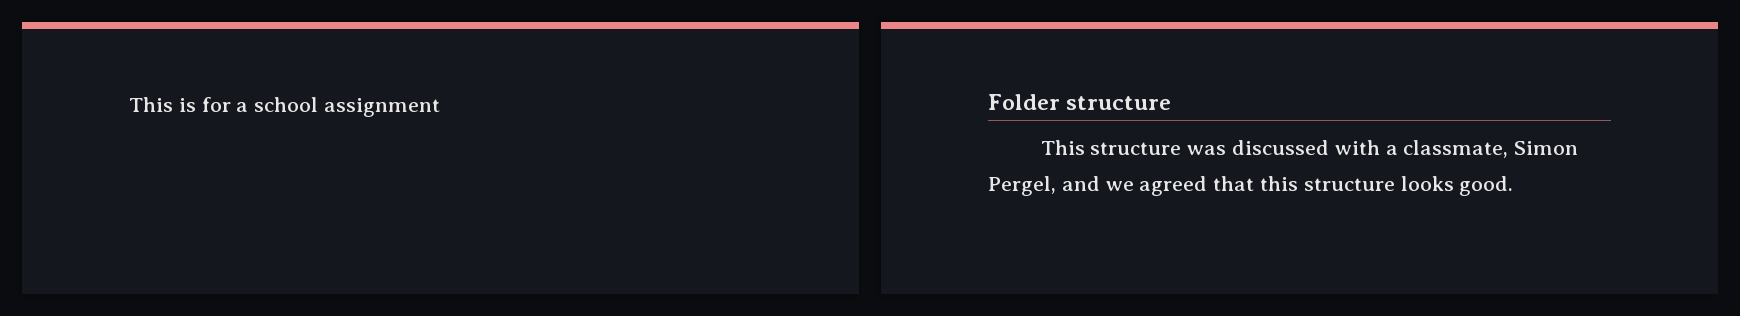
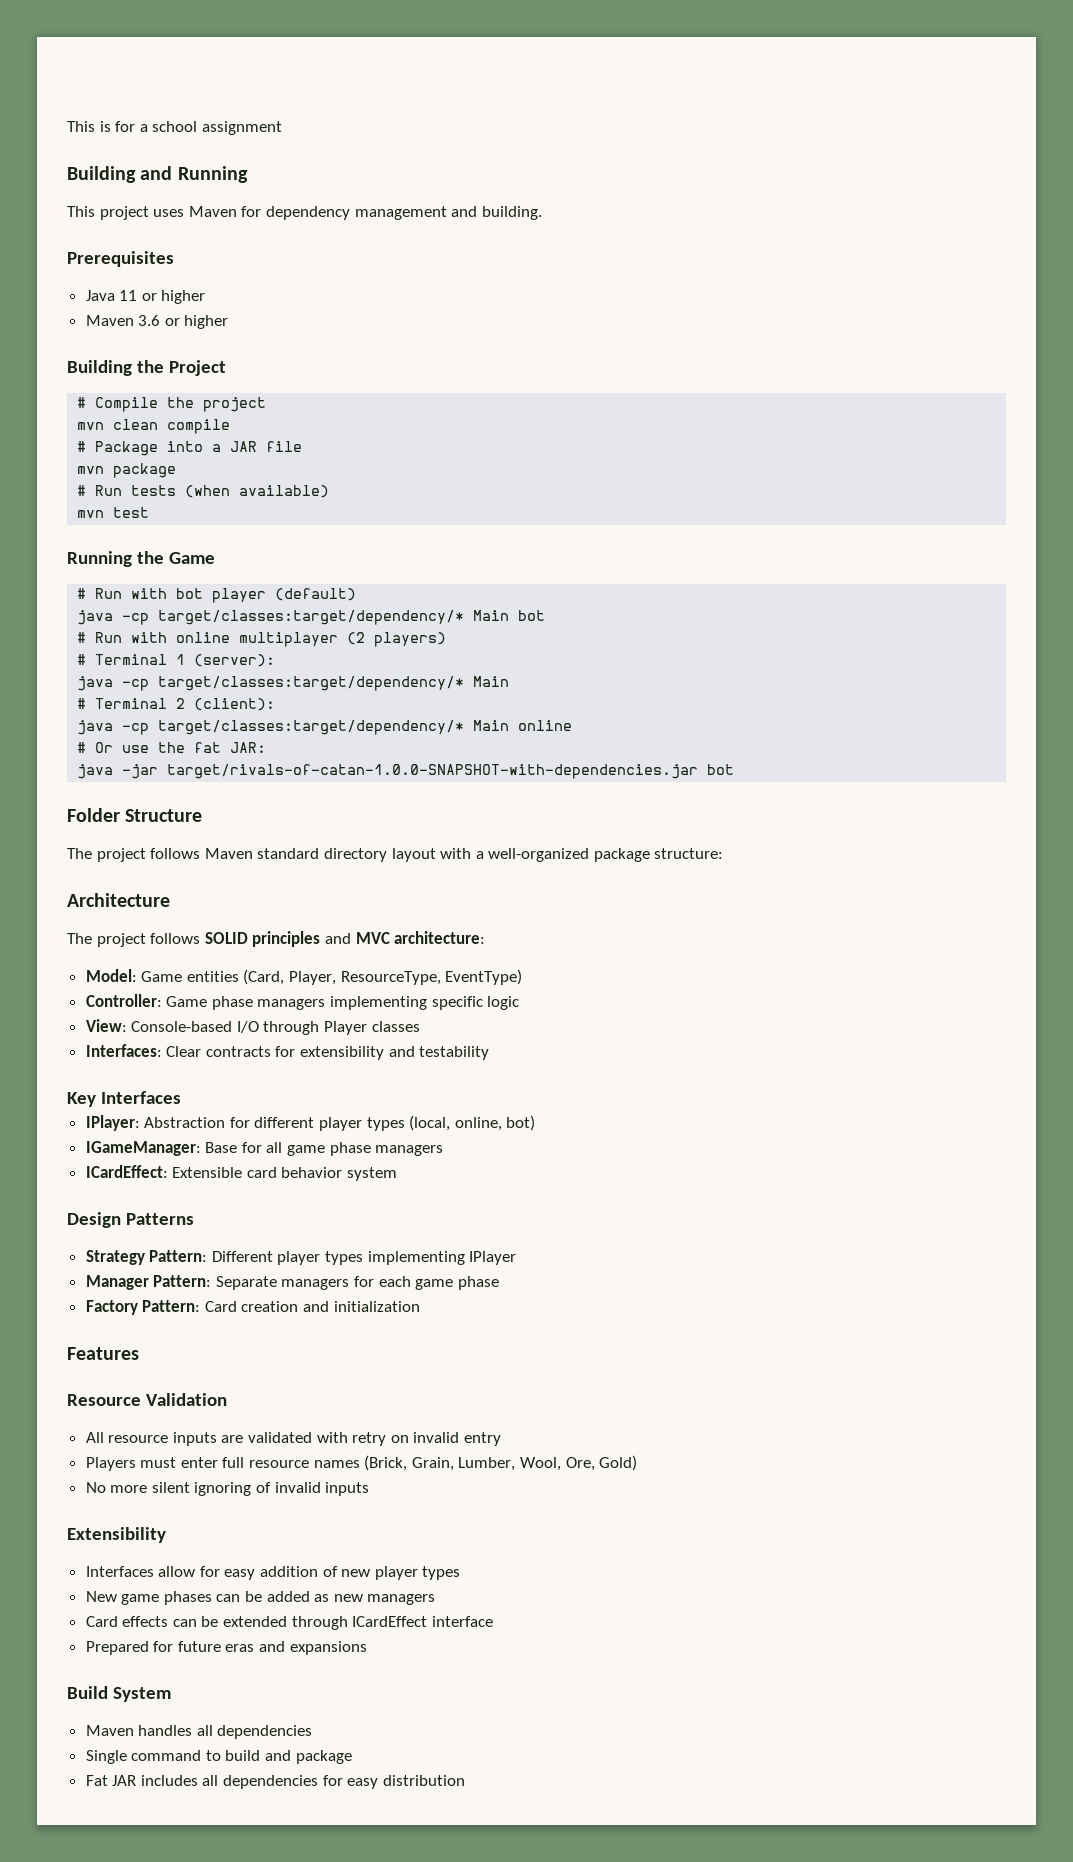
- Folder structure
- This structure was discussed with a classmate, Simon Pergel, and we agreed that this structure looks good.
+ Building and Running
+ This project uses Maven for dependency management and building.
+ Prerequisites
+ Java 11 or higher
+ Maven 3.6 or higher
+ Building the Project
+ # Compile the project
+ mvn clean compile
+ # Package into a JAR file
+ mvn package
+ # Run tests (when available)
+ mvn test
+ Running the Game
+ # Run with bot player (default)
+ java -cp target/classes:target/dependency/* Main bot
+ # Run with online multiplayer (2 players)
+ # Terminal 1 (server):
+ java -cp target/classes:target/dependency/* Main
+ # Terminal 2 (client):
+ java -cp target/classes:target/dependency/* Main online
+ # Or use the fat JAR:
+ java -jar target/rivals-of-catan-1.0.0-SNAPSHOT-with-dependencies.jar bot
+ Folder Structure
+ The project follows Maven standard directory layout with a well-organized package structure:
+ Architecture
+ The project follows SOLID principles and MVC architecture:
+ Model: Game entities (Card, Player, ResourceType, EventType)
+ Controller: Game phase managers implementing specific logic
+ View: Console-based I/O through Player classes
+ Interfaces: Clear contracts for extensibility and testability
+ Key Interfaces
+ IPlayer: Abstraction for different player types (local, online, bot)
+ IGameManager: Base for all game phase managers
+ ICardEffect: Extensible card behavior system
+ Design Patterns
+ Strategy Pattern: Different player types implementing IPlayer
+ Manager Pattern: Separate managers for each game phase
+ Factory Pattern: Card creation and initialization
+ Features
+ Resource Validation
+ All resource inputs are validated with retry on invalid entry
+ Players must enter full resource names (Brick, Grain, Lumber, Wool, Ore, Gold)
+ No more silent ignoring of invalid inputs
+ Extensibility
+ Interfaces allow for easy addition of new player types
+ New game phases can be added as new managers
+ Card effects can be extended through ICardEffect interface
+ Prepared for future eras and expansions
+ Build System
+ Maven handles all dependencies
+ Single command to build and package
+ Fat JAR includes all dependencies for easy distribution

